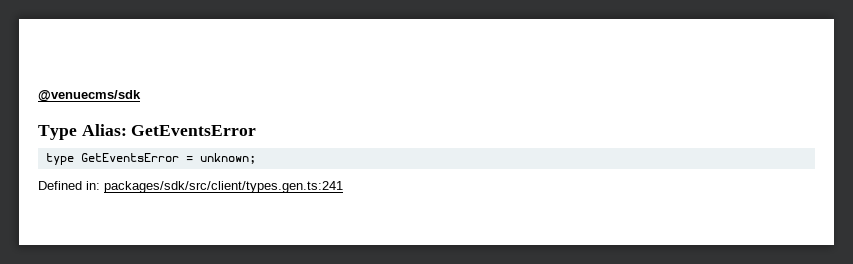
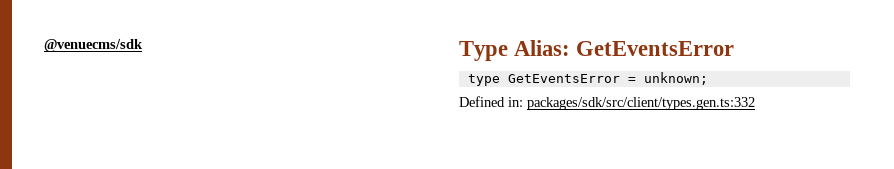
- Defined in: packages/sdk/src/client/types.gen.ts:241
+ Defined in: packages/sdk/src/client/types.gen.ts:332

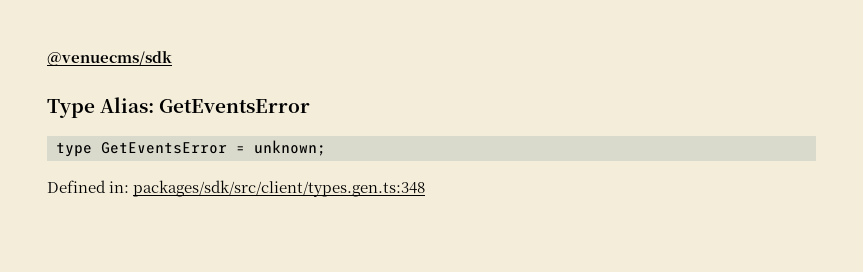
- Defined in: packages/sdk/src/client/types.gen.ts:332
+ Defined in: packages/sdk/src/client/types.gen.ts:348

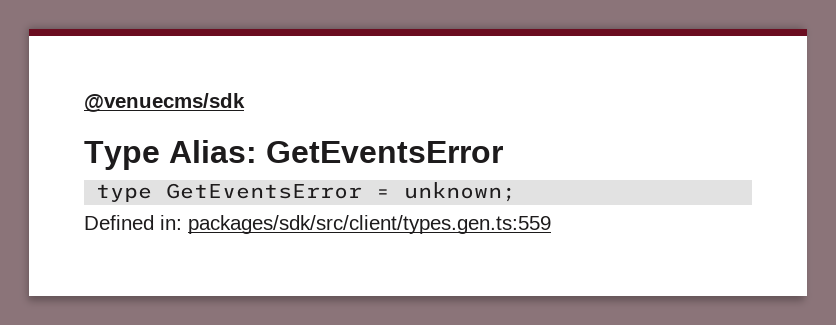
- Defined in: packages/sdk/src/client/types.gen.ts:348
+ Defined in: packages/sdk/src/client/types.gen.ts:559

